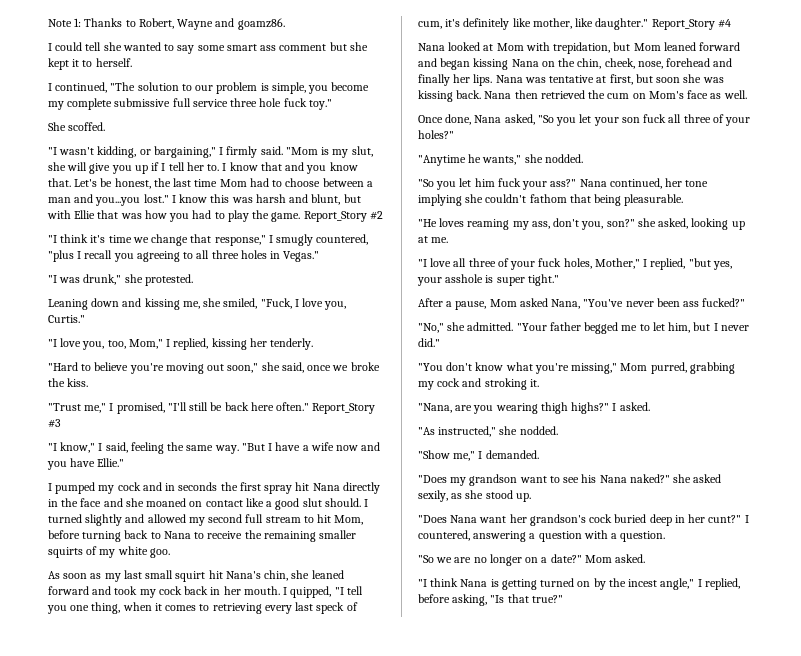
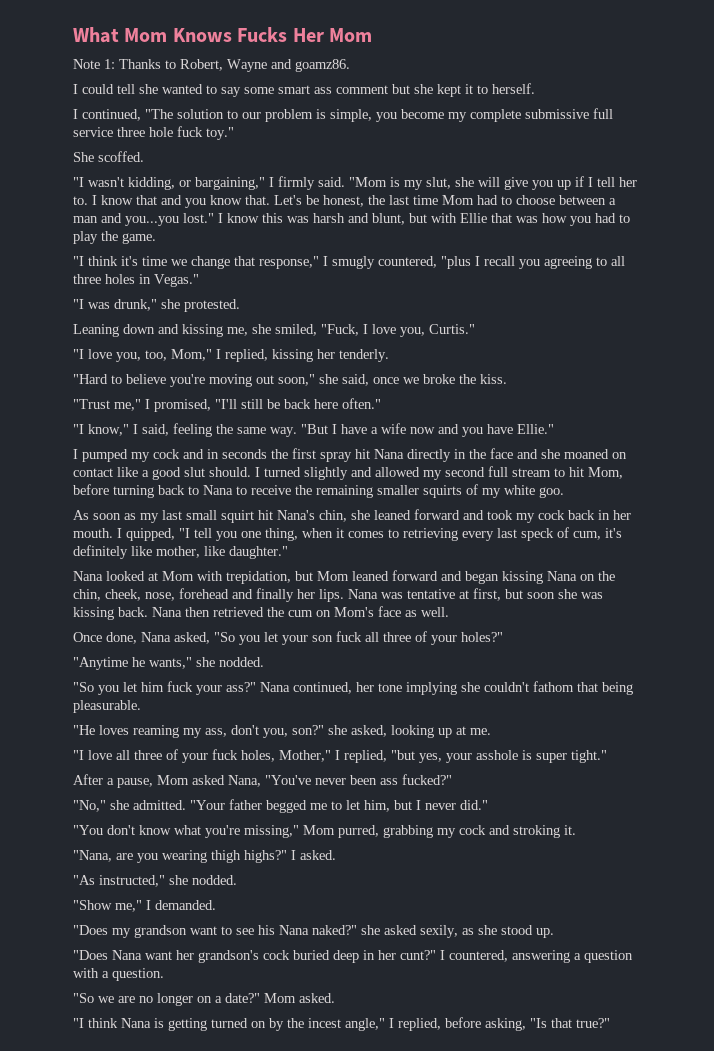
+ What Mom Knows Fucks Her Mom
- Report_Story #2
- Report_Story #3
- Report_Story #4

